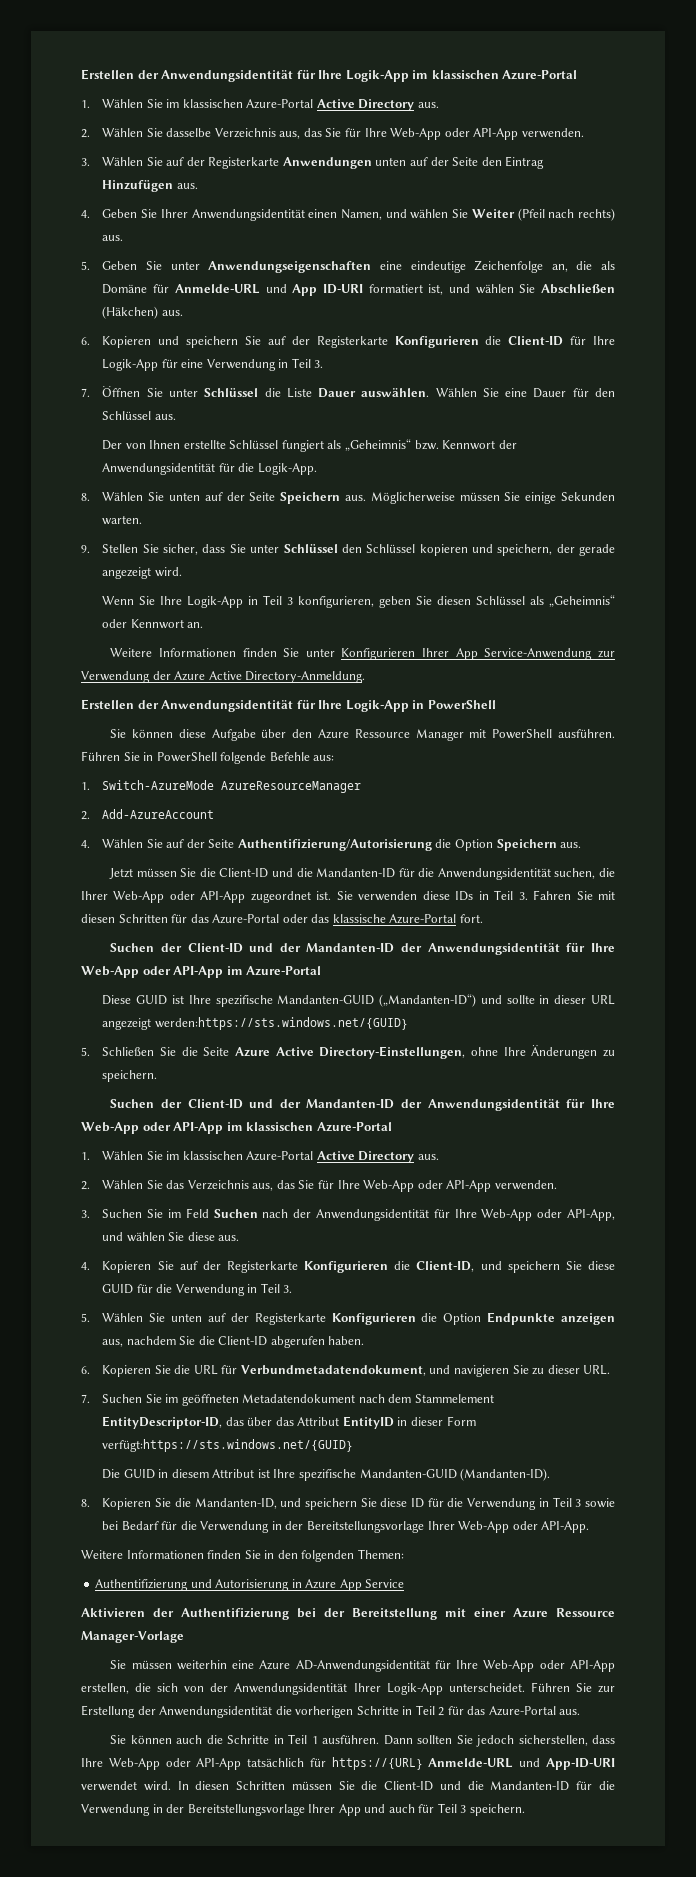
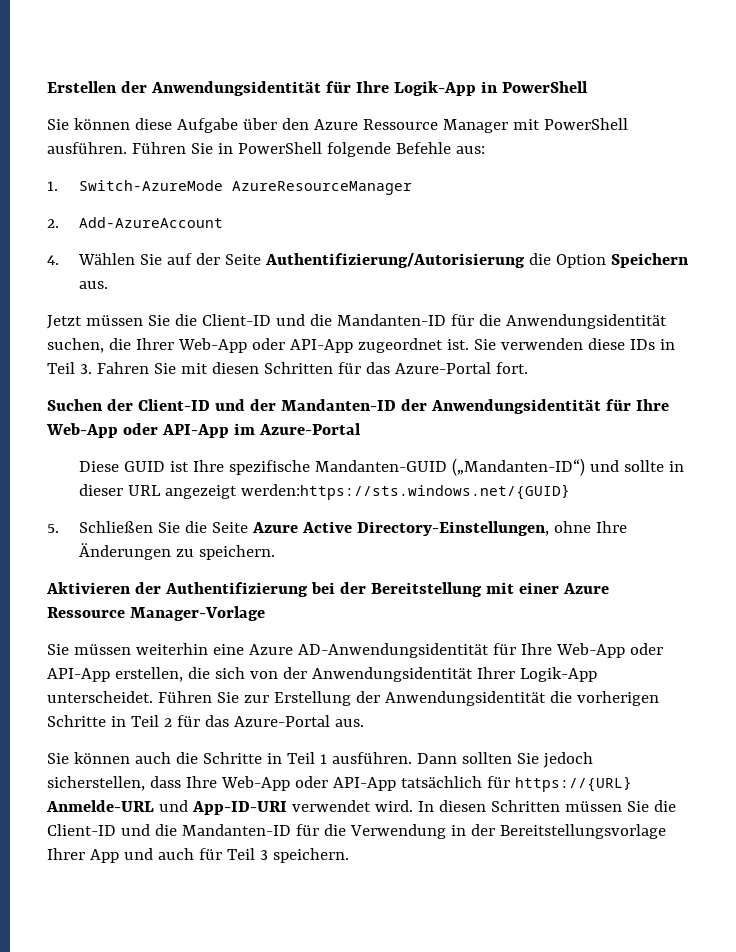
- Erstellen der Anwendungsidentität für Ihre Logik-App im klassischen Azure-Portal
- 1. Wählen Sie im klassischen Azure-Portal Active Directory aus.
- 2. Wählen Sie dasselbe Verzeichnis aus, das Sie für Ihre Web-App oder API-App verwenden.
- 3. Wählen Sie auf der Registerkarte Anwendungen unten auf der Seite den Eintrag Hinzufügen aus.
- 4. Geben Sie Ihrer Anwendungsidentität einen Namen, und wählen Sie Weiter (Pfeil nach rechts) aus.
- 5. Geben Sie unter Anwendungseigenschaften eine eindeutige Zeichenfolge an, die als Domäne für Anmelde-URL und App ID-URI formatiert ist, und wählen Sie Abschließen (Häkchen) aus.
- 6. Kopieren und speichern Sie auf der Registerkarte Konfigurieren die Client-ID für Ihre Logik-App für eine Verwendung in Teil 3.
- 7. Öffnen Sie unter Schlüssel die Liste Dauer auswählen. Wählen Sie eine Dauer für den Schlüssel aus.
- Der von Ihnen erstellte Schlüssel fungiert als „Geheimnis“ bzw. Kennwort der Anwendungsidentität für die Logik-App.
- 8. Wählen Sie unten auf der Seite Speichern aus. Möglicherweise müssen Sie einige Sekunden warten.
- 9. Stellen Sie sicher, dass Sie unter Schlüssel den Schlüssel kopieren und speichern, der gerade angezeigt wird.
- Wenn Sie Ihre Logik-App in Teil 3 konfigurieren, geben Sie diesen Schlüssel als „Geheimnis“ oder Kennwort an.
- Weitere Informationen finden Sie unter Konfigurieren Ihrer App Service-Anwendung zur Verwendung der Azure Active Directory-Anmeldung.
- Sie verwenden diese IDs in Teil 3. Fahren Sie mit diesen Schritten für das Azure-Portal oder das klassische Azure-Portal fort.
+ Sie verwenden diese IDs in Teil 3. Fahren Sie mit diesen Schritten für das Azure-Portal fort.
- Suchen der Client-ID und der Mandanten-ID der Anwendungsidentität für Ihre Web-App oder API-App im klassischen Azure-Portal
- 1. Wählen Sie im klassischen Azure-Portal Active Directory aus.
- 2. Wählen Sie das Verzeichnis aus, das Sie für Ihre Web-App oder API-App verwenden.
- 3. Suchen Sie im Feld Suchen nach der Anwendungsidentität für Ihre Web-App oder API-App, und wählen Sie diese aus.
- 4. Kopieren Sie auf der Registerkarte Konfigurieren die Client-ID, und speichern Sie diese GUID für die Verwendung in Teil 3.
- 5. Wählen Sie unten auf der Registerkarte Konfigurieren die Option Endpunkte anzeigen aus, nachdem Sie die Client-ID abgerufen haben.
- 6. Kopieren Sie die URL für Verbundmetadatendokument, und navigieren Sie zu dieser URL.
- 7. Suchen Sie im geöffneten Metadatendokument nach dem Stammelement EntityDescriptor-ID, das über das Attribut EntityID in dieser Form verfügt:https://sts.windows.net/{GUID}
- Die GUID in diesem Attribut ist Ihre spezifische Mandanten-GUID (Mandanten-ID).
- 8. Kopieren Sie die Mandanten-ID, und speichern Sie diese ID für die Verwendung in Teil 3 sowie bei Bedarf für die Verwendung in der Bereitstellungsvorlage Ihrer Web-App oder API-App.
- Weitere Informationen finden Sie in den folgenden Themen:
- Authentifizierung und Autorisierung in Azure App Service

